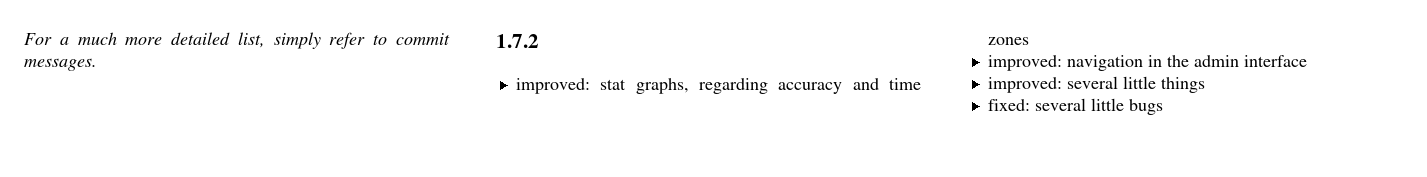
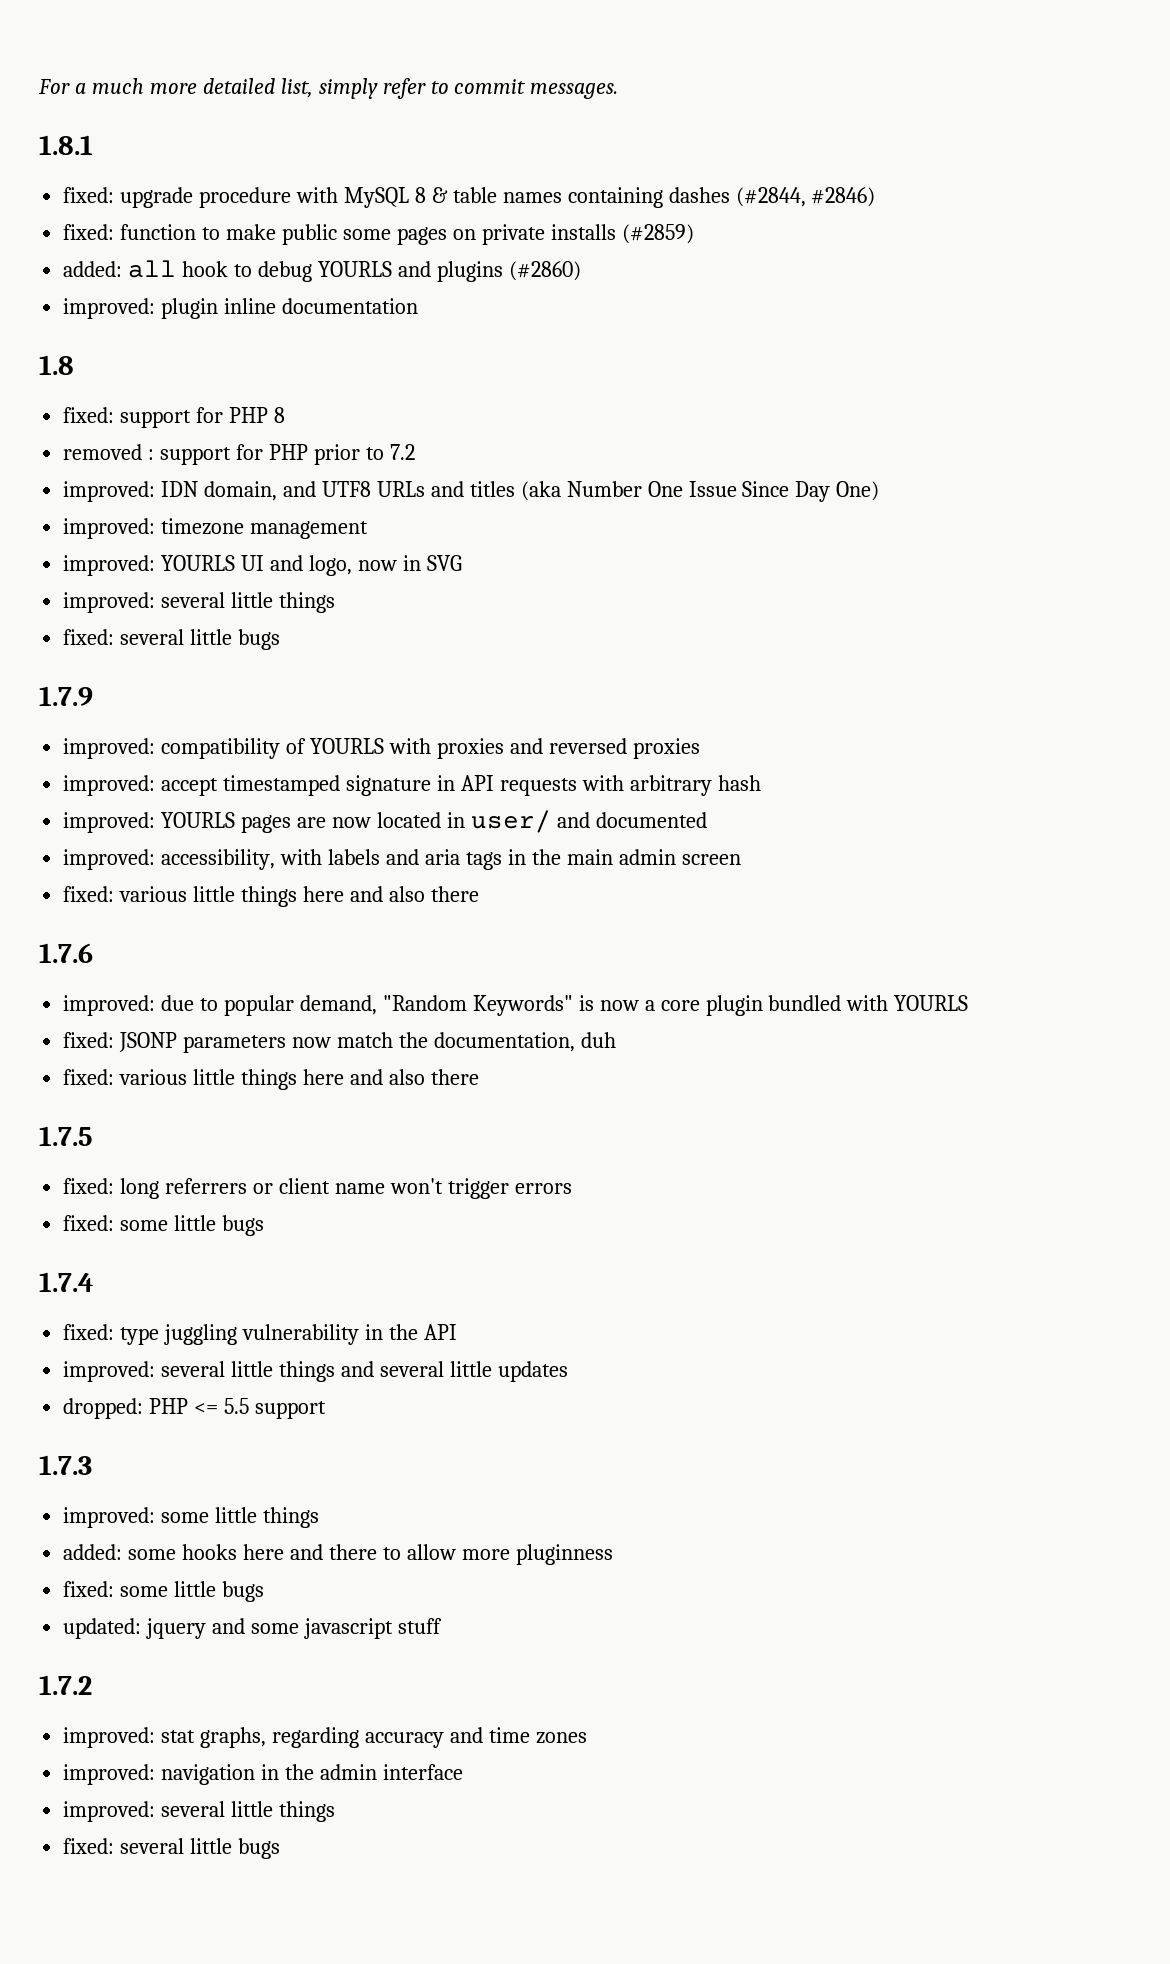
+ 1.8.1
+ fixed: upgrade procedure with MySQL 8 & table names containing dashes (#2844, #2846)
+ fixed: function to make public some pages on private installs (#2859)
+ added: all hook to debug YOURLS and plugins (#2860)
+ improved: plugin inline documentation
+ 1.8
+ fixed: support for PHP 8
+ removed : support for PHP prior to 7.2
+ improved: IDN domain, and UTF8 URLs and titles (aka Number One Issue Since Day One)
+ improved: timezone management
+ improved: YOURLS UI and logo, now in SVG
+ improved: several little things
+ fixed: several little bugs
+ 1.7.9
+ improved: compatibility of YOURLS with proxies and reversed proxies
+ improved: accept timestamped signature in API requests with arbitrary hash
+ improved: YOURLS pages are now located in user/ and documented
+ improved: accessibility, with labels and aria tags in the main admin screen
+ fixed: various little things here and also there
+ 1.7.6
+ improved: due to popular demand, "Random Keywords" is now a core plugin bundled with YOURLS
+ fixed: JSONP parameters now match the documentation, duh
+ fixed: various little things here and also there
+ 1.7.5
+ fixed: long referrers or client name won't trigger errors
+ fixed: some little bugs
+ 1.7.4
+ fixed: type juggling vulnerability in the API
+ improved: several little things and several little updates
+ dropped: PHP <= 5.5 support
+ 1.7.3
+ improved: some little things
+ added: some hooks here and there to allow more pluginness
+ fixed: some little bugs
+ updated: jquery and some javascript stuff

